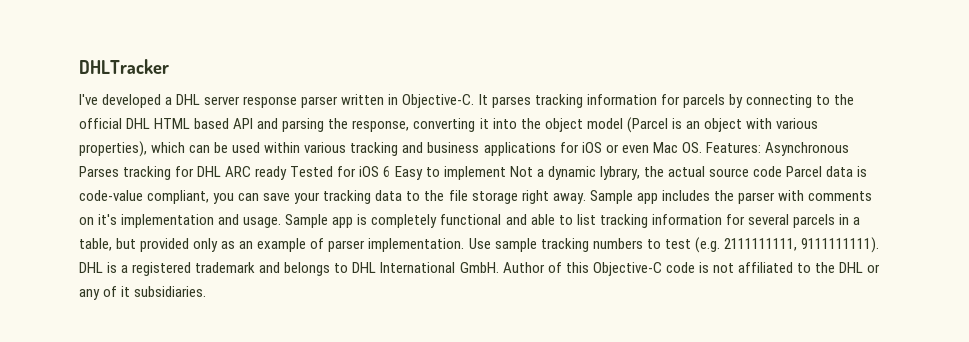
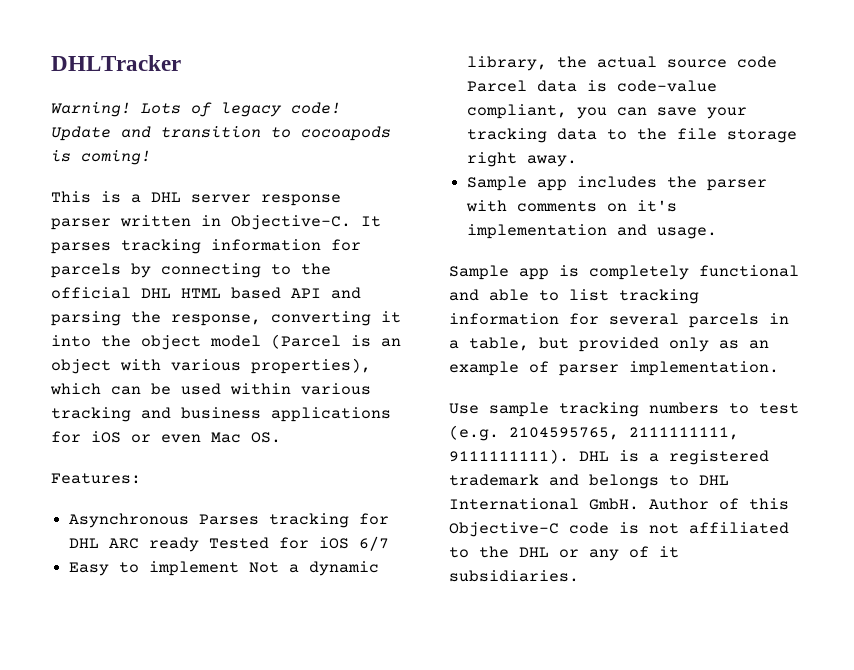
- I've developed a DHL server response parser written in Objective-C.
+ Warning! Lots of legacy code! Update and transition to cocoapods is coming!
+ This is a DHL server response parser written in Objective-C.
- It parses tracking information for parcels by connecting to the official DHL HTML based API and parsing the response, converting it into the object model (Parcel is an object with various properties), which can be used within various tracking and business applications for iOS or even Mac OS. Features: Asynchronous Parses tracking for DHL ARC ready Tested for iOS 6 Easy to implement Not a dynamic lybrary, the actual source code Parcel data is code-value compliant, you can save your tracking data to the file storage right away. Sample app includes the parser with comments on it's implementation and usage. Sample app is completely functional and able to list tracking information for several parcels in a table, but provided only as an example of parser implementation. Use sample tracking numbers to test (e.g. 2111111111, 9111111111).
+ It parses tracking information for parcels by connecting to the official DHL HTML based API and parsing the response, converting it into the object model (Parcel is an object with various properties), which can be used within various tracking and business applications for iOS or even Mac OS.
+ Features:
+ Asynchronous Parses tracking for DHL ARC ready Tested for iOS 6/7
+ Easy to implement Not a dynamic library, the actual source code Parcel data is code-value compliant, you can save your tracking data to the file storage right away.
+ Sample app includes the parser with comments on it's implementation and usage.
+ Sample app is completely functional and able to list tracking information for several parcels in a table, but provided only as an example of parser implementation.
+ Use sample tracking numbers to test (e.g. 2104595765, 2111111111, 9111111111).

